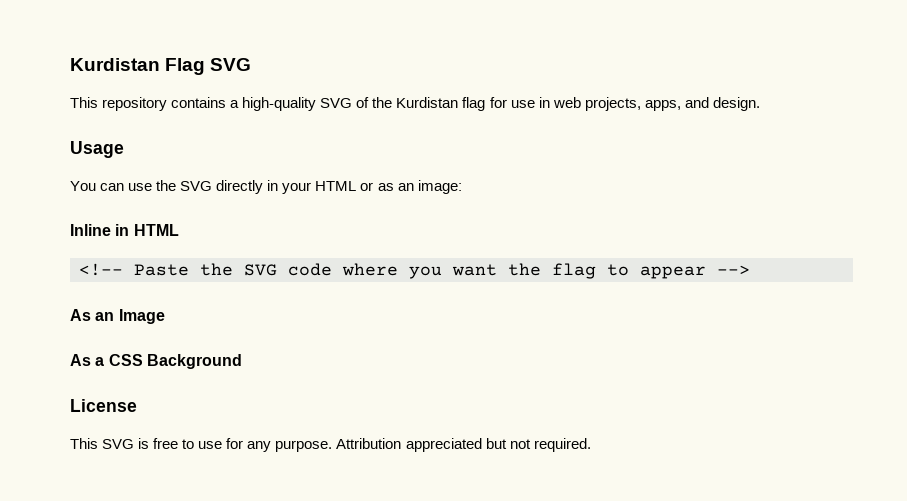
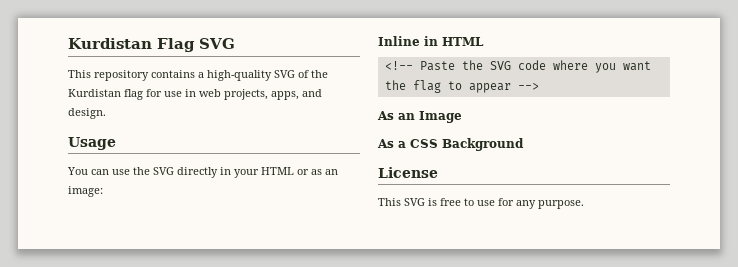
- Attribution appreciated but not required.

